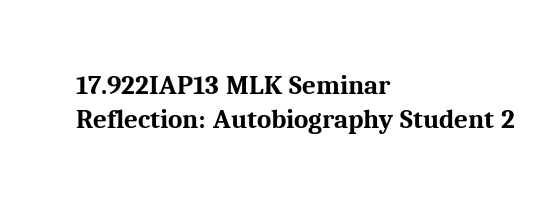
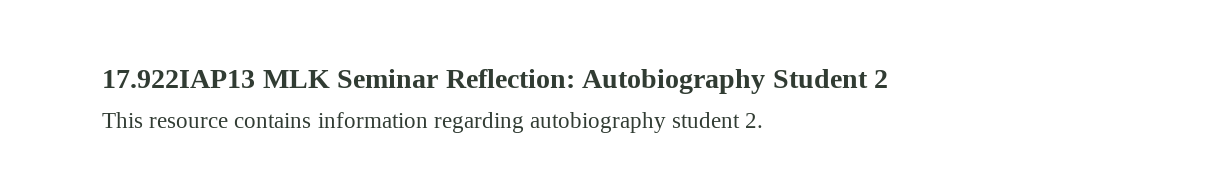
+ This resource contains information regarding autobiography student 2.

